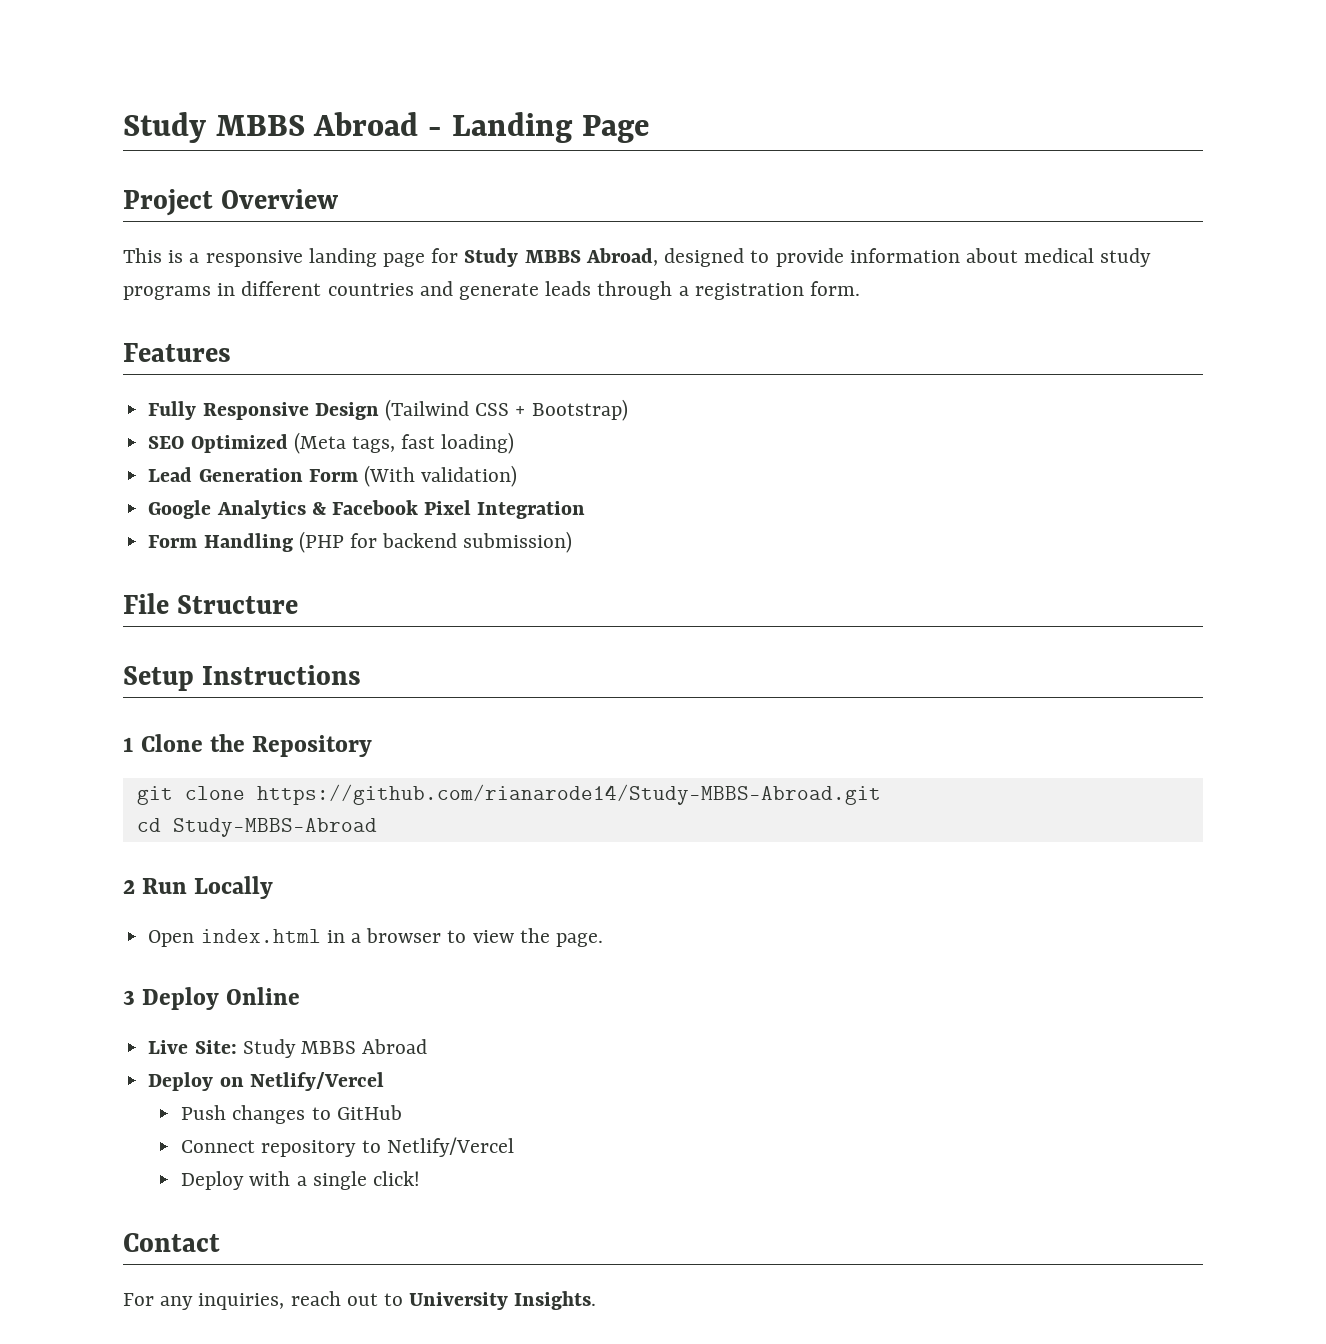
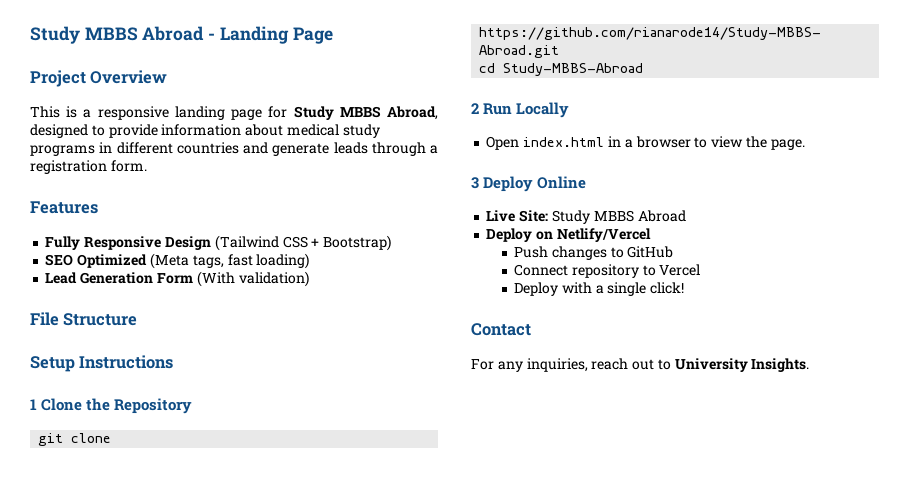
- Google Analytics & Facebook Pixel Integration
- Form Handling (PHP for backend submission)
- Connect repository to Netlify/Vercel
+ Connect repository to Vercel

